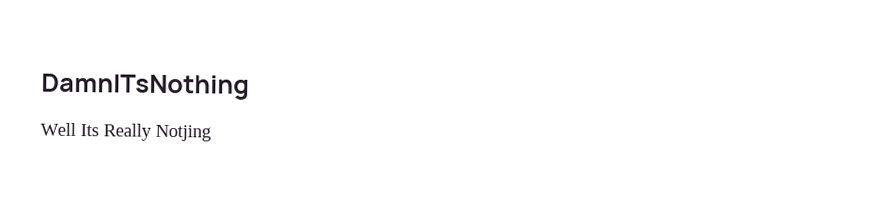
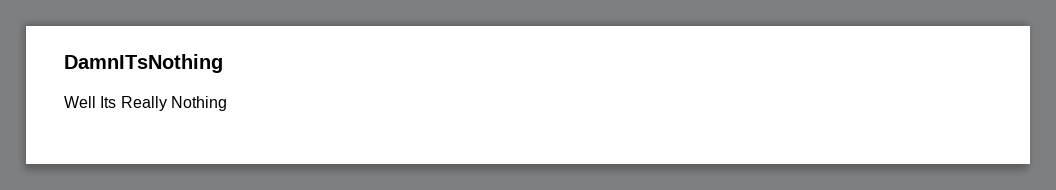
- Well Its Really Notjing
+ Well Its Really Nothing

